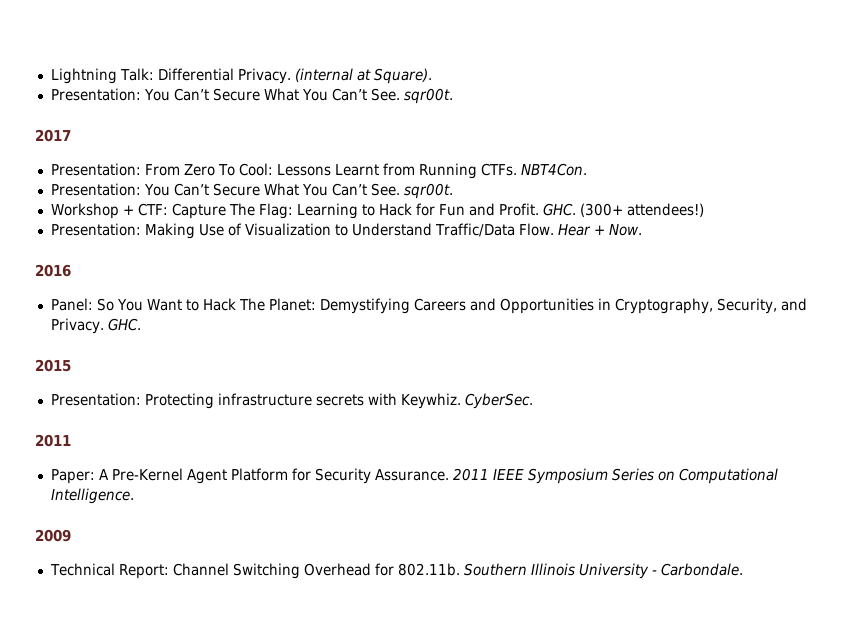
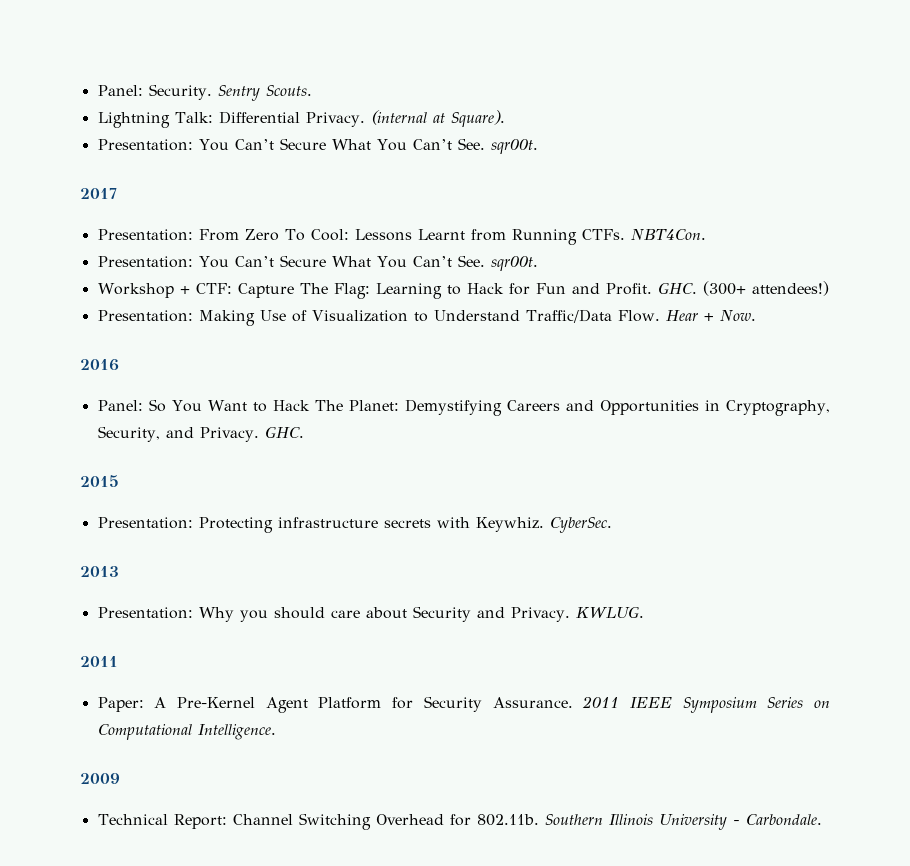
+ Panel: Security. Sentry Scouts.
+ 2013
+ Presentation: Why you should care about Security and Privacy. KWLUG.

